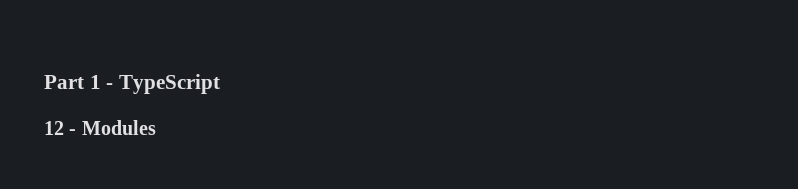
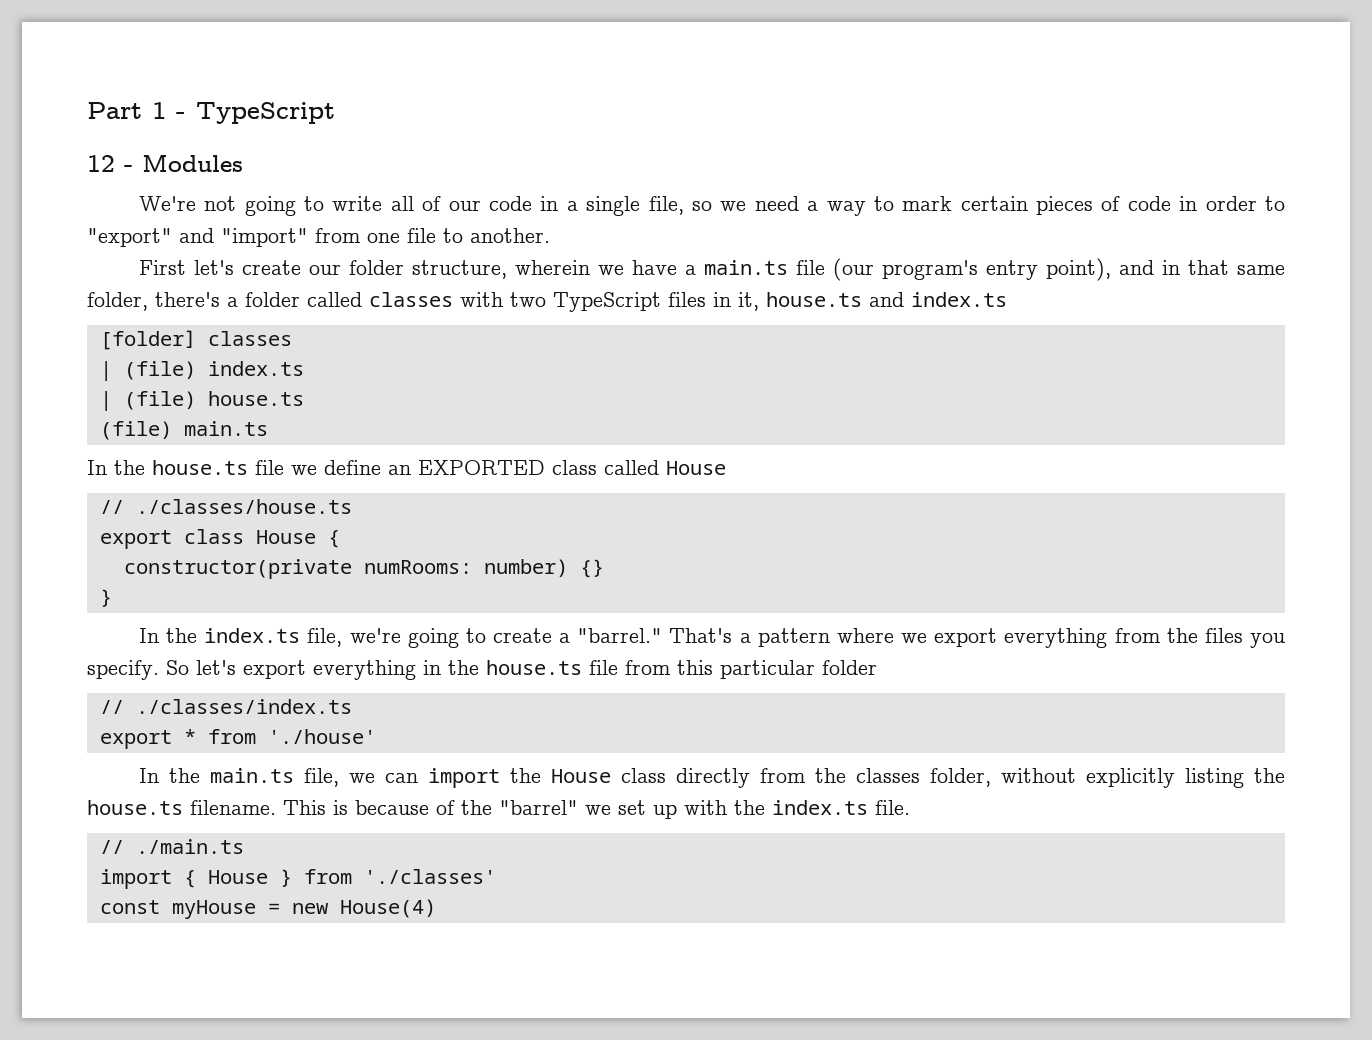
+ We're not going to write all of our code in a single file, so we need a way to mark certain pieces of code in order to "export" and "import" from one file to another.
+ First let's create our folder structure, wherein we have a main.ts file (our program's entry point), and in that same folder, there's a folder called classes with two TypeScript files in it, house.ts and index.ts
+ [folder] classes
+ | (file) index.ts
+ | (file) house.ts
+ (file) main.ts
+ In the house.ts file we define an EXPORTED class called House
+ // ./classes/house.ts
+ export class House {
+ constructor(private numRooms: number) {}
+ }
+ In the index.ts file, we're going to create a "barrel." That's a pattern where we export everything from the files you specify. So let's export everything in the house.ts file from this particular folder
+ // ./classes/index.ts
+ export * from './house'
+ In the main.ts file, we can import the House class directly from the classes folder, without explicitly listing the house.ts filename. This is because of the "barrel" we set up with the index.ts file.
+ // ./main.ts
+ import { House } from './classes'
+ const myHouse = new House(4)

